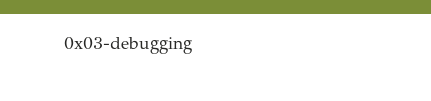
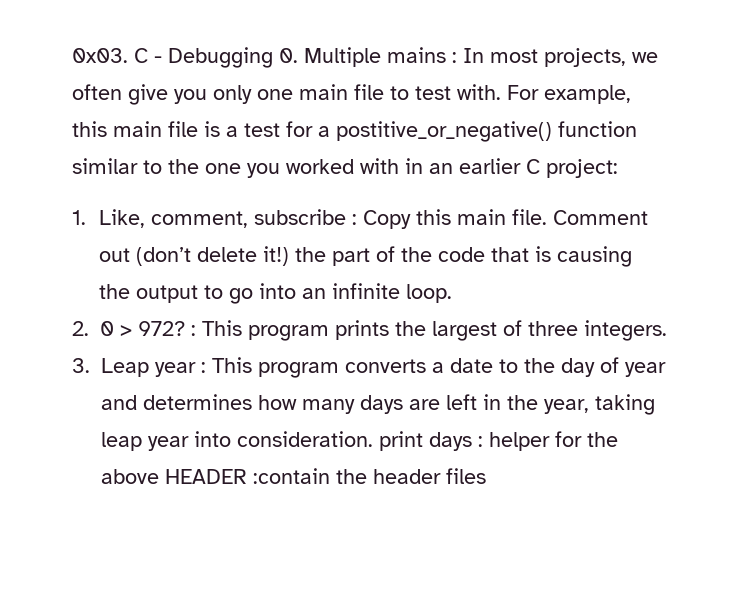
- 0x03-debugging
+ 0x03. C - Debugging 0. Multiple mains : In most projects, we often give you only one main file to test with. For example, this main file is a test for a postitive_or_negative() function similar to the one you worked with in an earlier C project:
+ 1. Like, comment, subscribe : Copy this main file. Comment out (don’t delete it!) the part of the code that is causing the output to go into an infinite loop.
+ 2. 0 > 972? : This program prints the largest of three integers.
+ 3. Leap year : This program converts a date to the day of year and determines how many days are left in the year, taking leap year into consideration. print days : helper for the above HEADER :contain the header files

